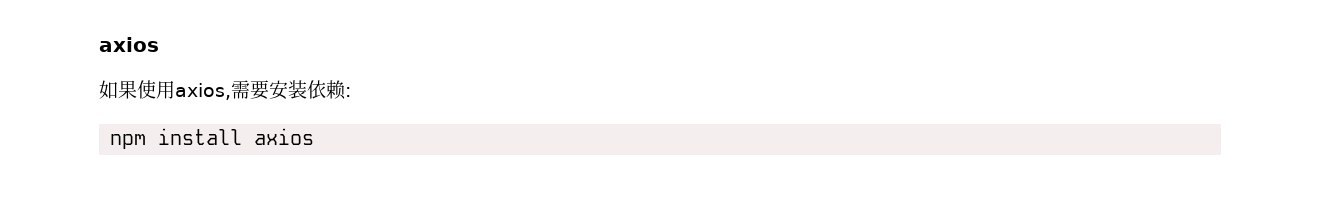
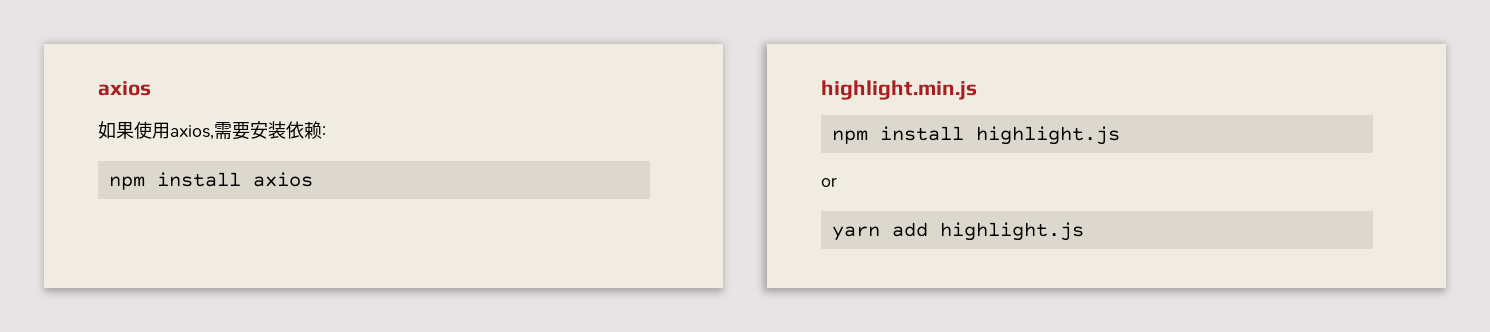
+ highlight.min.js
+ npm install highlight.js
+ or
+ yarn add highlight.js

